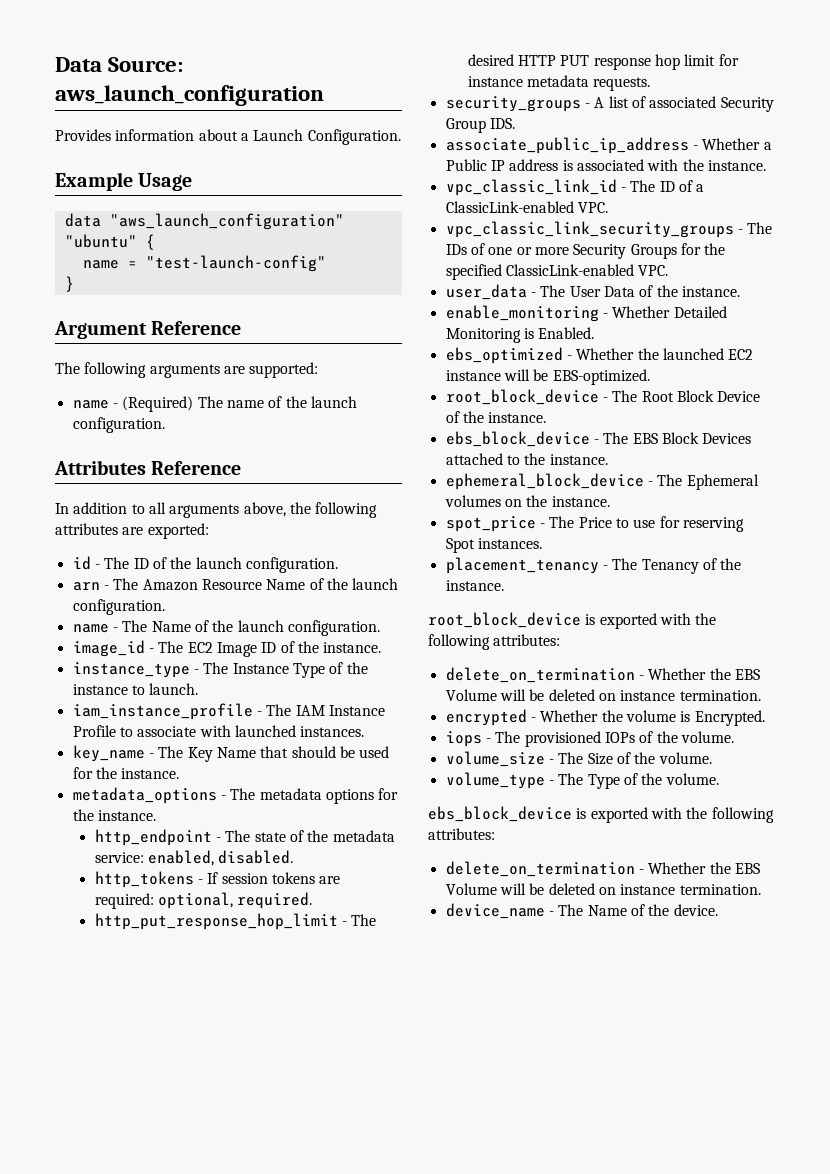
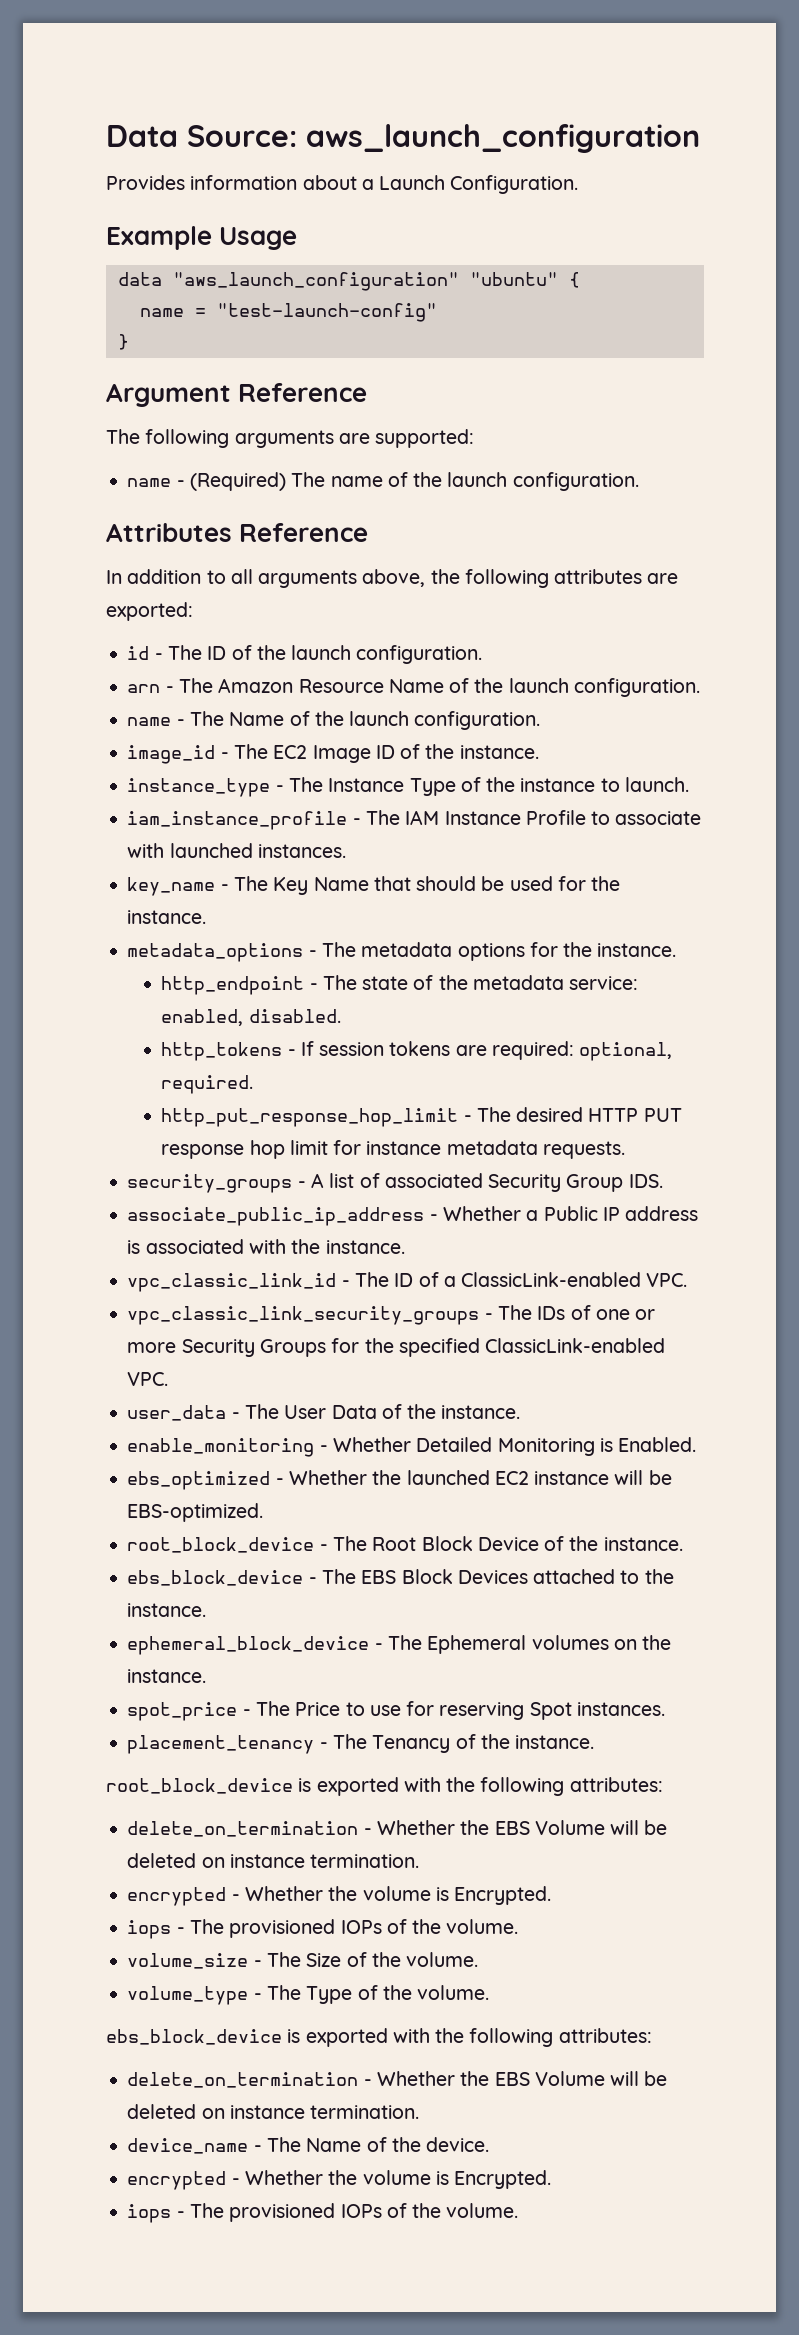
  device_name - The Name of the device.
+ encrypted - Whether the volume is Encrypted.
+ iops - The provisioned IOPs of the volume.

